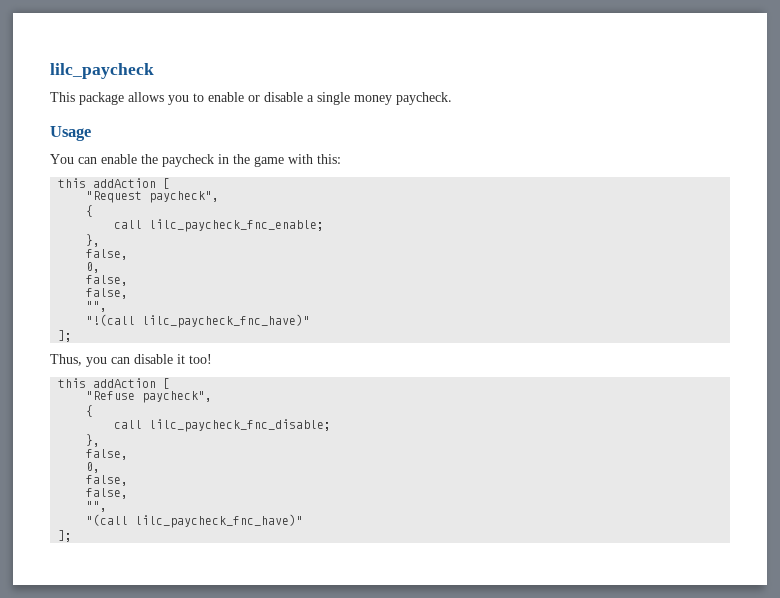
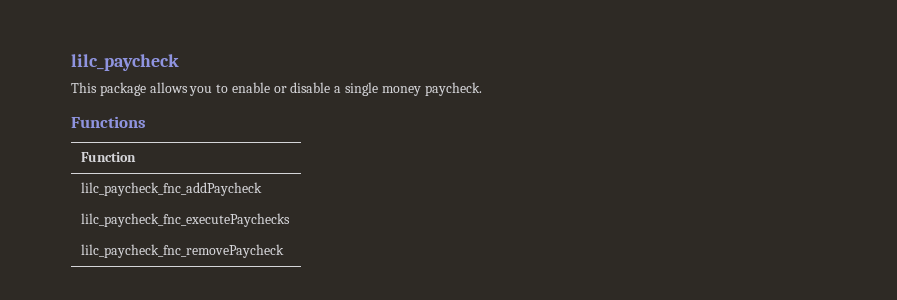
- Usage
- You can enable the paycheck in the game with this:
- this addAction [
- "Request paycheck",
- {
- call lilc_paycheck_fnc_enable;
- },
- false,
- 0,
- false,
- false,
- "",
- "!(call lilc_paycheck_fnc_have)"
- ];
- Thus, you can disable it too!
- this addAction [
- "Refuse paycheck",
- {
- call lilc_paycheck_fnc_disable;
- },
- false,
- 0,
- false,
- false,
- "",
- "(call lilc_paycheck_fnc_have)"
- ];
+ Functions
+ Function
+ lilc_paycheck_fnc_addPaycheck
+ lilc_paycheck_fnc_executePaychecks
+ lilc_paycheck_fnc_removePaycheck

